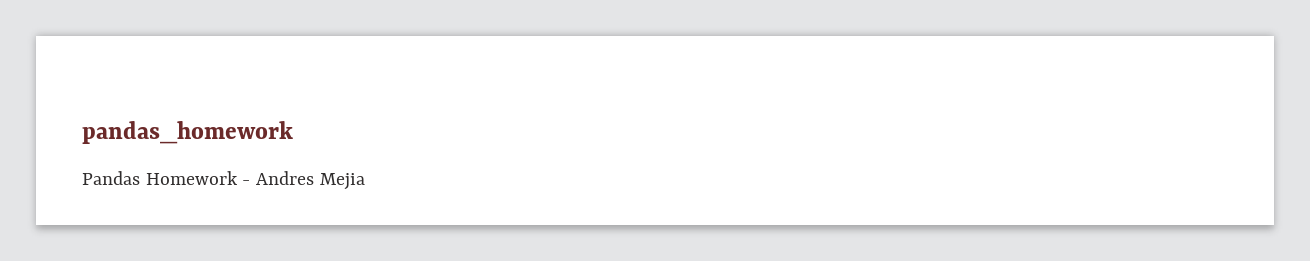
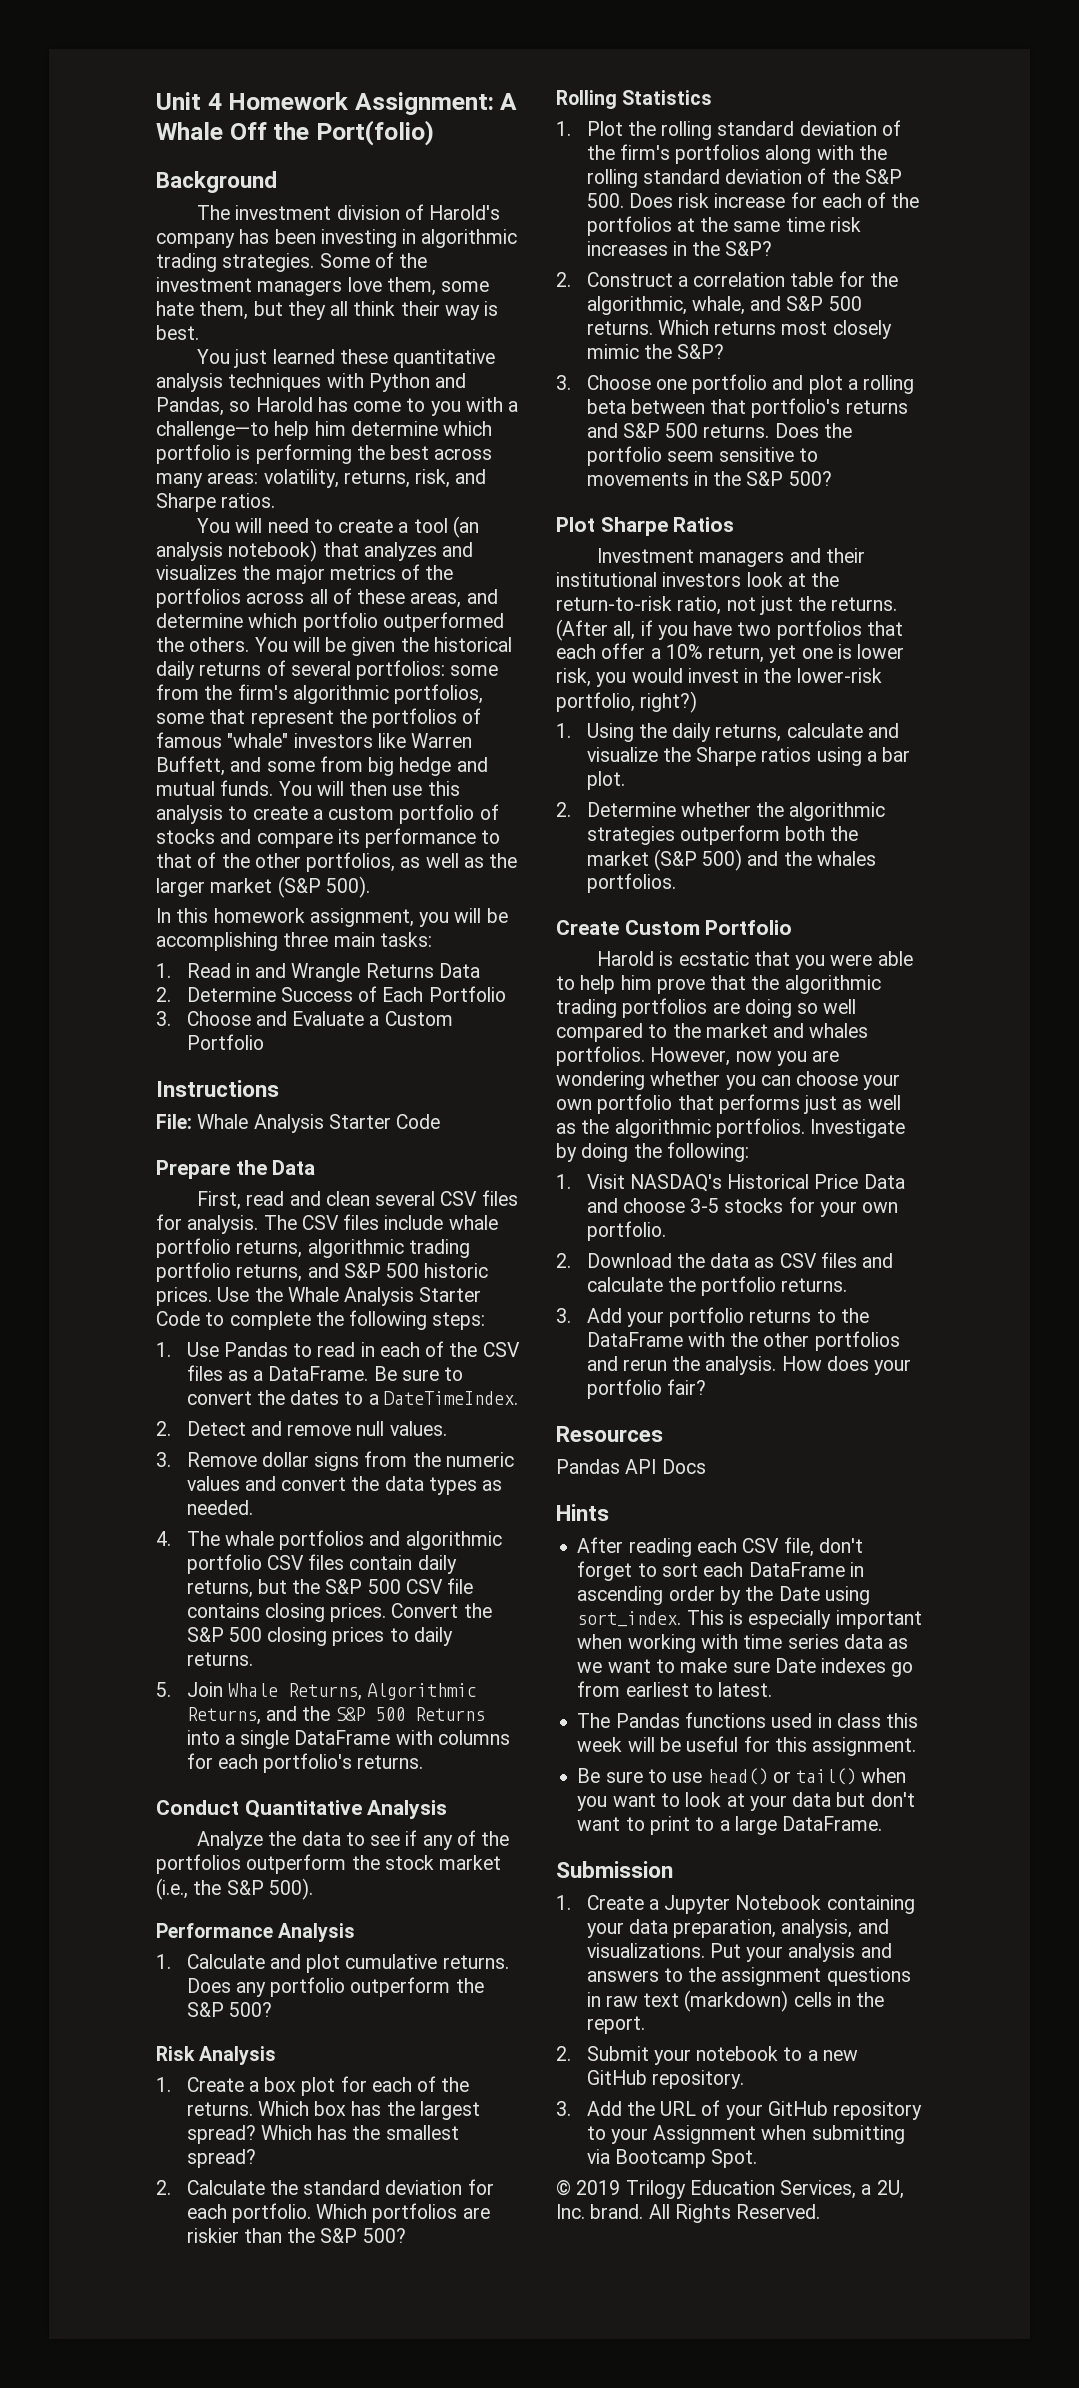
- pandas_homework
- Pandas Homework - Andres Mejia
+ Unit 4 Homework Assignment: A Whale Off the Port(folio)
+ Background
+ The investment division of Harold's company has been investing in algorithmic trading strategies. Some of the investment managers love them, some hate them, but they all think their way is best.
+ You just learned these quantitative analysis techniques with Python and Pandas, so Harold has come to you with a challenge—to help him determine which portfolio is performing the best across many areas: volatility, returns, risk, and Sharpe ratios.
+ You will need to create a tool (an analysis notebook) that analyzes and visualizes the major metrics of the portfolios across all of these areas, and determine which portfolio outperformed the others. You will be given the historical daily returns of several portfolios: some from the firm's algorithmic portfolios, some that represent the portfolios of famous "whale" investors like Warren Buffett, and some from big hedge and mutual funds. You will then use this analysis to create a custom portfolio of stocks and compare its performance to that of the other portfolios, as well as the larger market (S&P 500).
+ In this homework assignment, you will be accomplishing three main tasks:
+ 1. Read in and Wrangle Returns Data
+ 2. Determine Success of Each Portfolio
+ 3. Choose and Evaluate a Custom Portfolio
+ Instructions
+ File: Whale Analysis Starter Code
+ Prepare the Data
+ First, read and clean several CSV files for analysis. The CSV files include whale portfolio returns, algorithmic trading portfolio returns, and S&P 500 historic prices. Use the Whale Analysis Starter Code to complete the following steps:
+ 1. Use Pandas to read in each of the CSV files as a DataFrame. Be sure to convert the dates to a DateTimeIndex.
+ 2. Detect and remove null values.
+ 3. Remove dollar signs from the numeric values and convert the data types as needed.
+ 4. The whale portfolios and algorithmic portfolio CSV files contain daily returns, but the S&P 500 CSV file contains closing prices. Convert the S&P 500 closing prices to daily returns.
+ 5. Join Whale Returns, Algorithmic Returns, and the S&P 500 Returns into a single DataFrame with columns for each portfolio's returns.
+ Conduct Quantitative Analysis
+ Analyze the data to see if any of the portfolios outperform the stock market (i.e., the S&P 500).
+ Performance Analysis
+ 1. Calculate and plot cumulative returns. Does any portfolio outperform the S&P 500?
+ Risk Analysis
+ 1. Create a box plot for each of the returns. Which box has the largest spread? Which has the smallest spread?
+ 2. Calculate the standard deviation for each portfolio. Which portfolios are riskier than the S&P 500?
+ Rolling Statistics
+ 1. Plot the rolling standard deviation of the firm's portfolios along with the rolling standard deviation of the S&P 500. Does risk increase for each of the portfolios at the same time risk increases in the S&P?
+ 2. Construct a correlation table for the algorithmic, whale, and S&P 500 returns. Which returns most closely mimic the S&P?
+ 3. Choose one portfolio and plot a rolling beta between that portfolio's returns and S&P 500 returns. Does the portfolio seem sensitive to movements in the S&P 500?
+ Plot Sharpe Ratios
+ Investment managers and their institutional investors look at the return-to-risk ratio, not just the returns. (After all, if you have two portfolios that each offer a 10% return, yet one is lower risk, you would invest in the lower-risk portfolio, right?)
+ 1. Using the daily returns, calculate and visualize the Sharpe ratios using a bar plot.
+ 2. Determine whether the algorithmic strategies outperform both the market (S&P 500) and the whales portfolios.
+ Create Custom Portfolio
+ Harold is ecstatic that you were able to help him prove that the algorithmic trading portfolios are doing so well compared to the market and whales portfolios. However, now you are wondering whether you can choose your own portfolio that performs just as well as the algorithmic portfolios. Investigate by doing the following:
+ 1. Visit NASDAQ's Historical Price Data and choose 3-5 stocks for your own portfolio.
+ 2. Download the data as CSV files and calculate the portfolio returns.
+ 3. Add your portfolio returns to the DataFrame with the other portfolios and rerun the analysis. How does your portfolio fair?
+ Resources
+ Pandas API Docs
+ Hints
+ After reading each CSV file, don't forget to sort each DataFrame in ascending order by the Date using sort_index. This is especially important when working with time series data as we want to make sure Date indexes go from earliest to latest.
+ The Pandas functions used in class this week will be useful for this assignment.
+ Be sure to use head() or tail() when you want to look at your data but don't want to print to a large DataFrame.
+ Submission
+ 1. Create a Jupyter Notebook containing your data preparation, analysis, and visualizations. Put your analysis and answers to the assignment questions in raw text (markdown) cells in the report.
+ 2. Submit your notebook to a new GitHub repository.
+ 3. Add the URL of your GitHub repository to your Assignment when submitting via Bootcamp Spot.
+ © 2019 Trilogy Education Services, a 2U, Inc. brand. All Rights Reserved.

